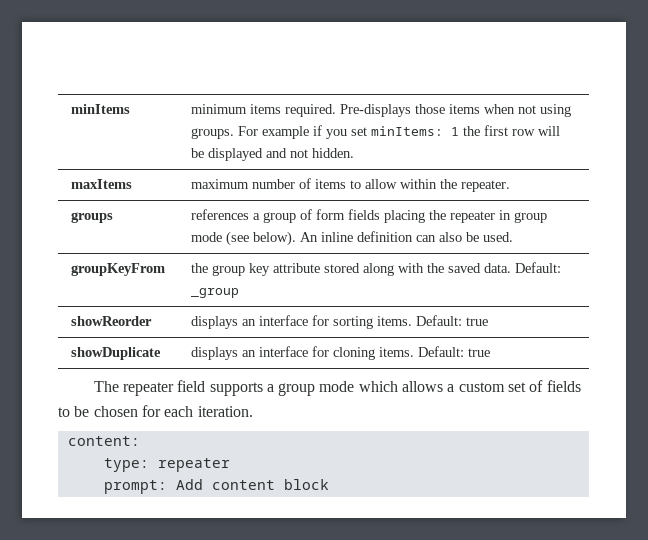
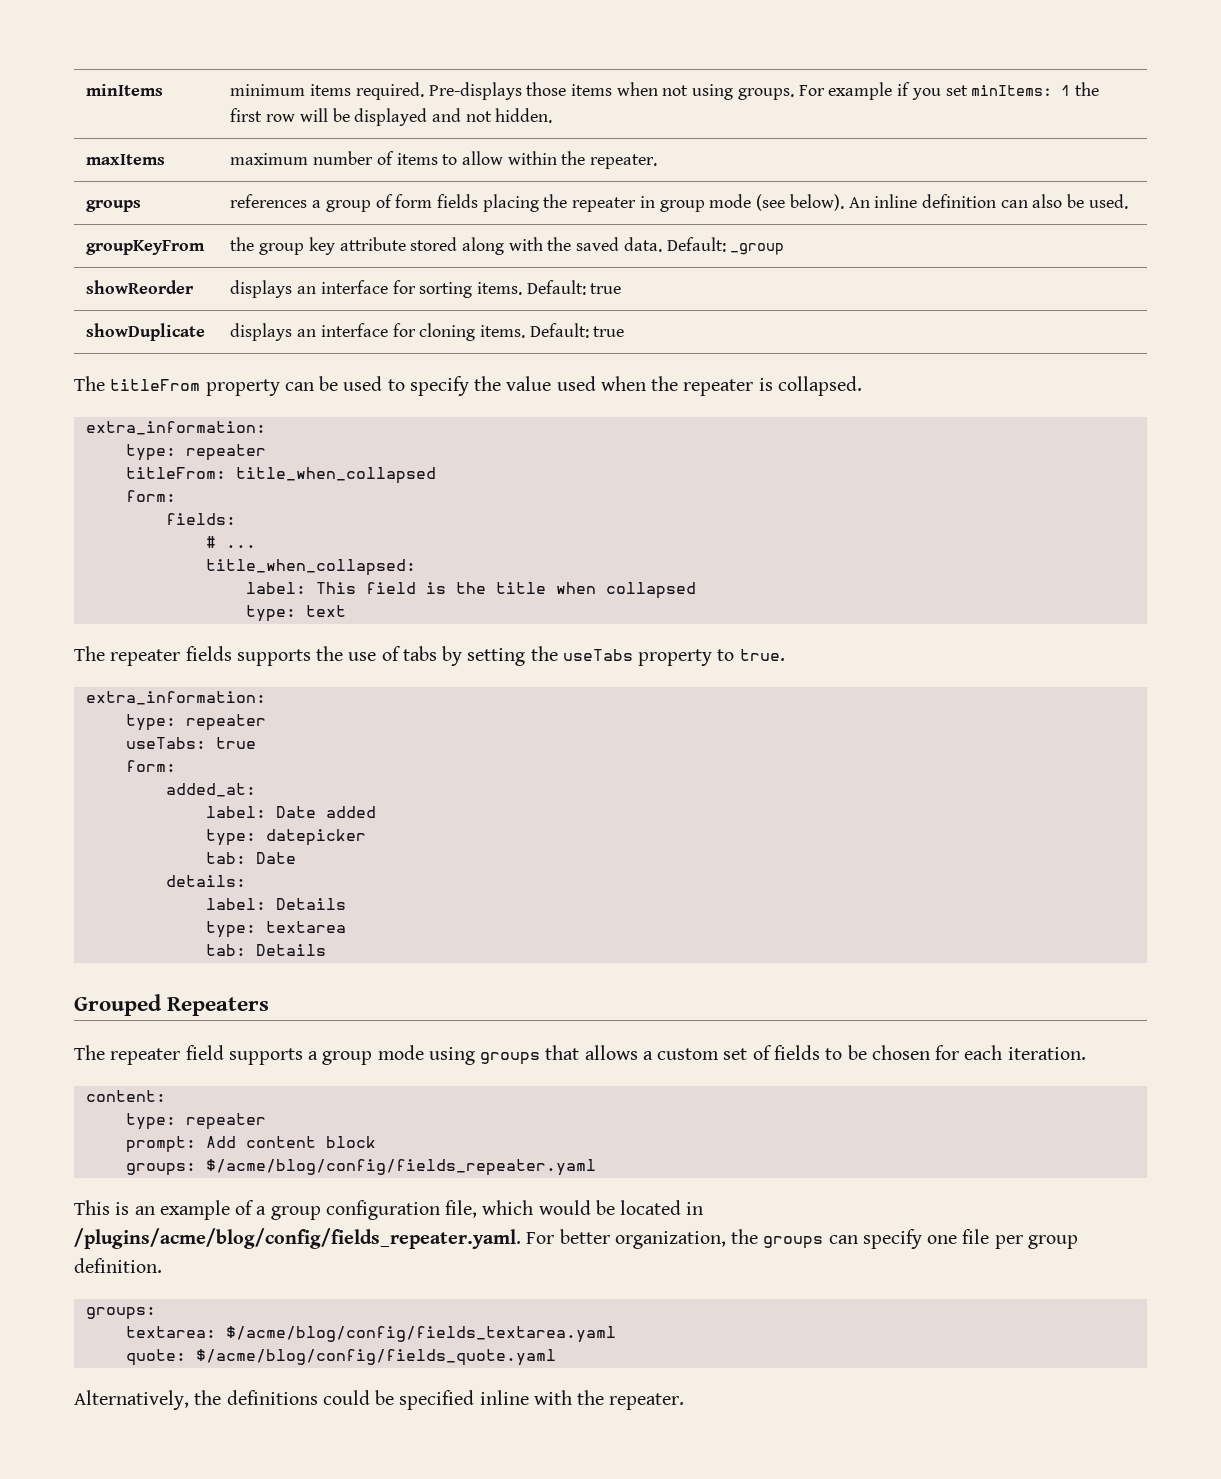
+ The titleFrom property can be used to specify the value used when the repeater is collapsed.
+ extra_information:
+ type: repeater
+ titleFrom: title_when_collapsed
+ form:
+ fields:
+ # ...
+ title_when_collapsed:
+ label: This field is the title when collapsed
+ type: text
+ The repeater fields supports the use of tabs by setting the useTabs property to true.
+ extra_information:
+ type: repeater
+ useTabs: true
+ form:
+ added_at:
+ label: Date added
+ type: datepicker
+ tab: Date
+ details:
+ label: Details
+ type: textarea
+ tab: Details
+ Grouped Repeaters
- The repeater field supports a group mode which allows a custom set of fields to be chosen for each iteration.
+ The repeater field supports a group mode using groups that allows a custom set of fields to be chosen for each iteration.
+ groups: $/acme/blog/config/fields_repeater.yaml
+ This is an example of a group configuration file, which would be located in /plugins/acme/blog/config/fields_repeater.yaml. For better organization, the groups can specify one file per group definition.
+ groups:
+ textarea: $/acme/blog/config/fields_textarea.yaml
+ quote: $/acme/blog/config/fields_quote.yaml
+ Alternatively, the definitions could be specified inline with the repeater.

